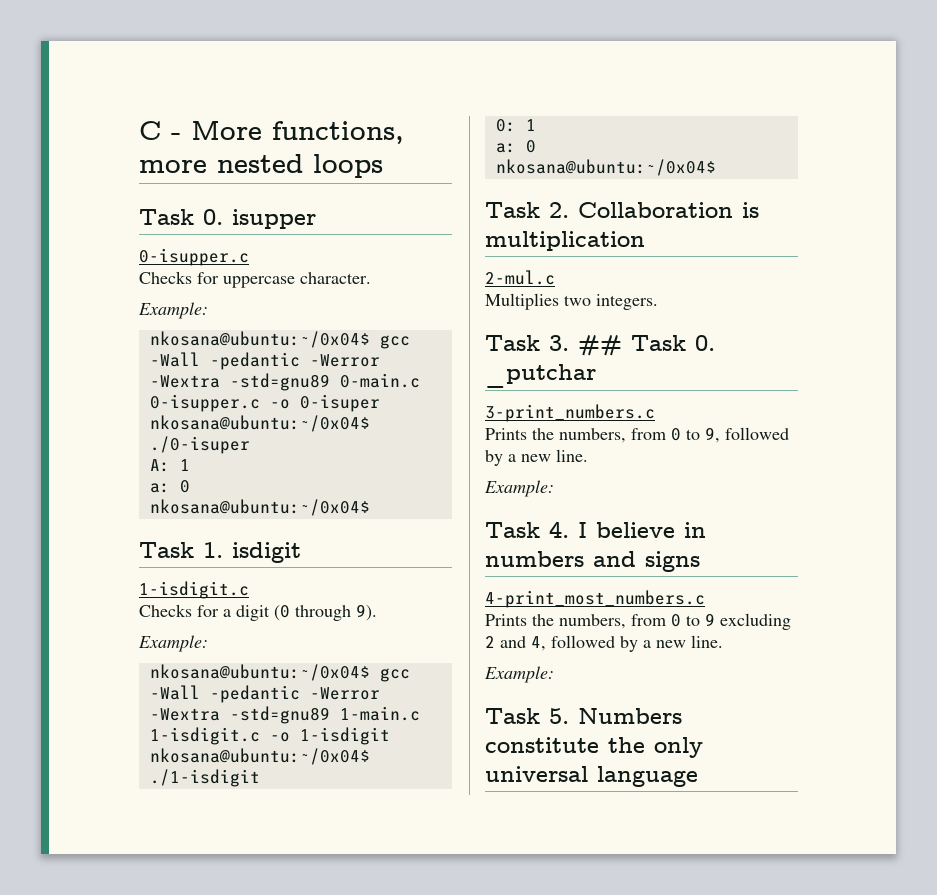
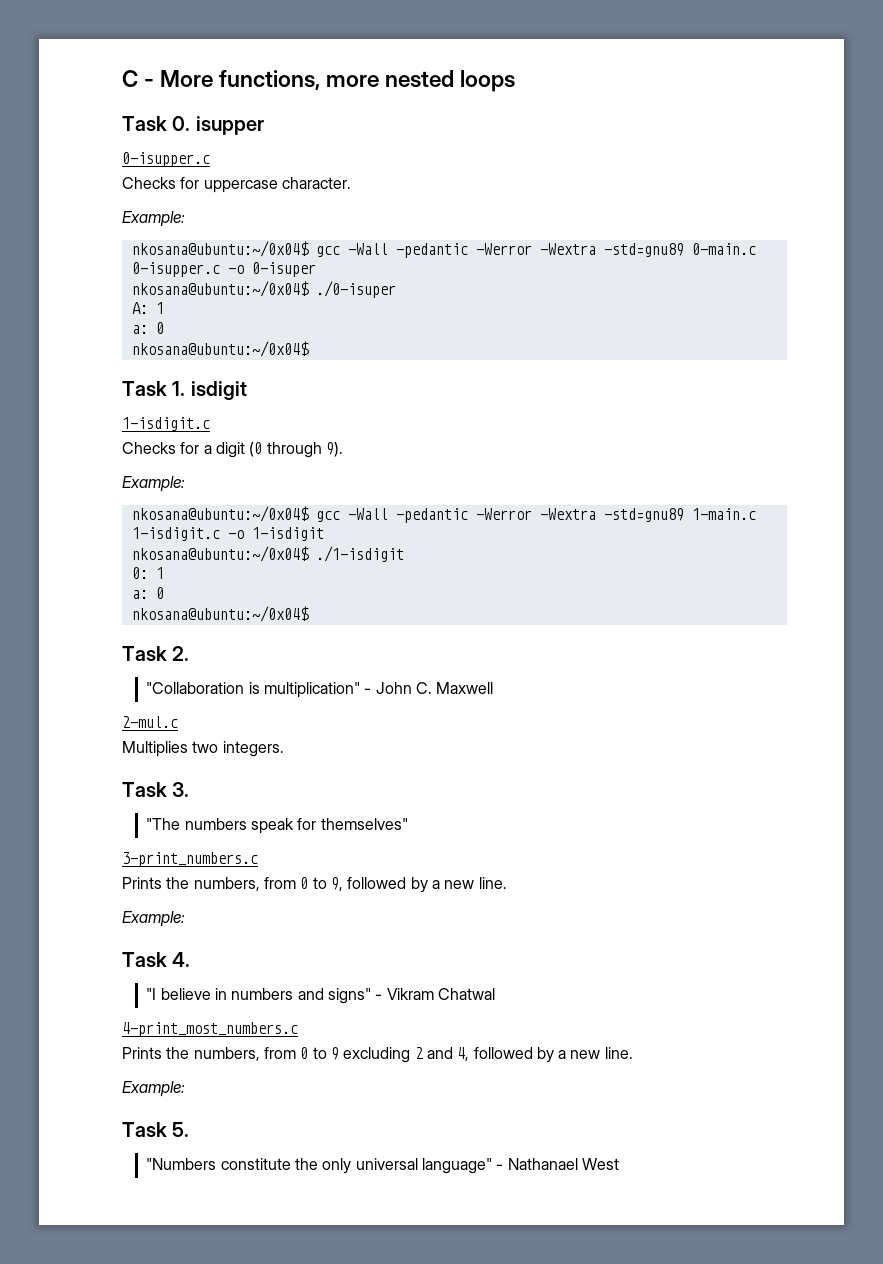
- Task 2. Collaboration is multiplication
+ Task 2.
+ "Collaboration is multiplication" - John C. Maxwell
- Task 3. ## Task 0. _putchar
+ Task 3.
+ "The numbers speak for themselves"
- Task 4. I believe in numbers and signs
+ Task 4.
+ "I believe in numbers and signs" - Vikram Chatwal
- Task 5. Numbers constitute the only universal language
+ Task 5.
+ "Numbers constitute the only universal language" - Nathanael West

